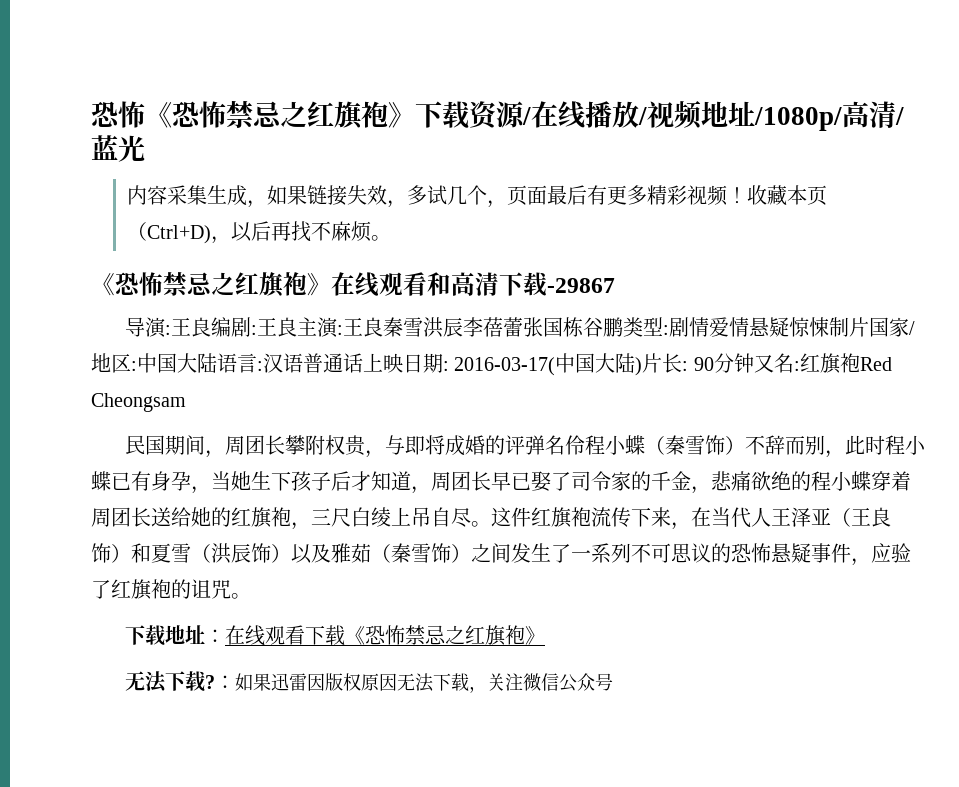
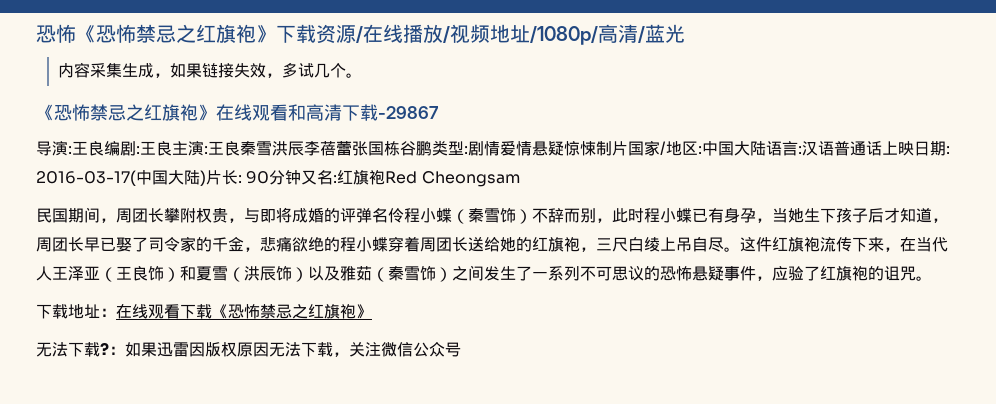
- 内容采集生成，如果链接失效，多试几个，页面最后有更多精彩视频！收藏本页（Ctrl+D)，以后再找不麻烦。
+ 内容采集生成，如果链接失效，多试几个。

